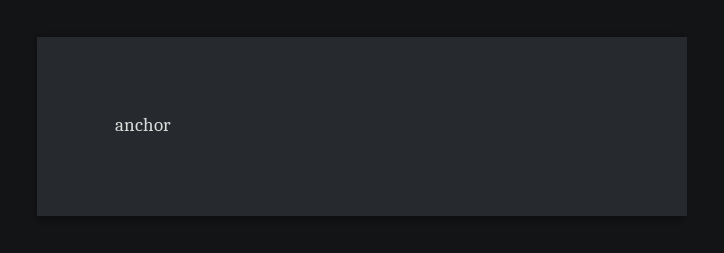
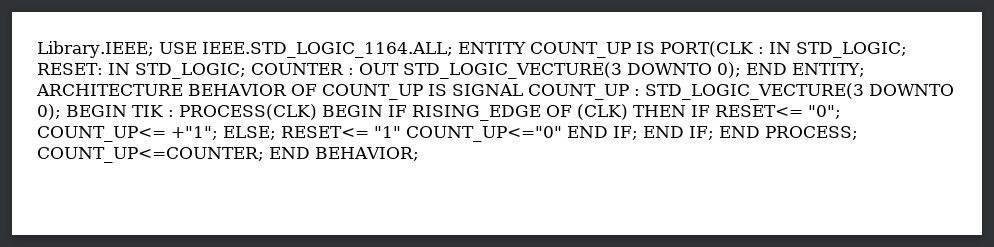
- anchor
+ Library.IEEE; USE IEEE.STD_LOGIC_1164.ALL; ENTITY COUNT_UP IS PORT(CLK : IN STD_LOGIC; RESET: IN STD_LOGIC; COUNTER : OUT STD_LOGIC_VECTURE(3 DOWNTO 0); END ENTITY; ARCHITECTURE BEHAVIOR OF COUNT_UP IS SIGNAL COUNT_UP : STD_LOGIC_VECTURE(3 DOWNTO 0); BEGIN TIK : PROCESS(CLK) BEGIN IF RISING_EDGE OF (CLK) THEN IF RESET<= "0"; COUNT_UP<= +"1"; ELSE; RESET<= "1" COUNT_UP<="0" END IF; END IF; END PROCESS; COUNT_UP<=COUNTER; END BEHAVIOR;

